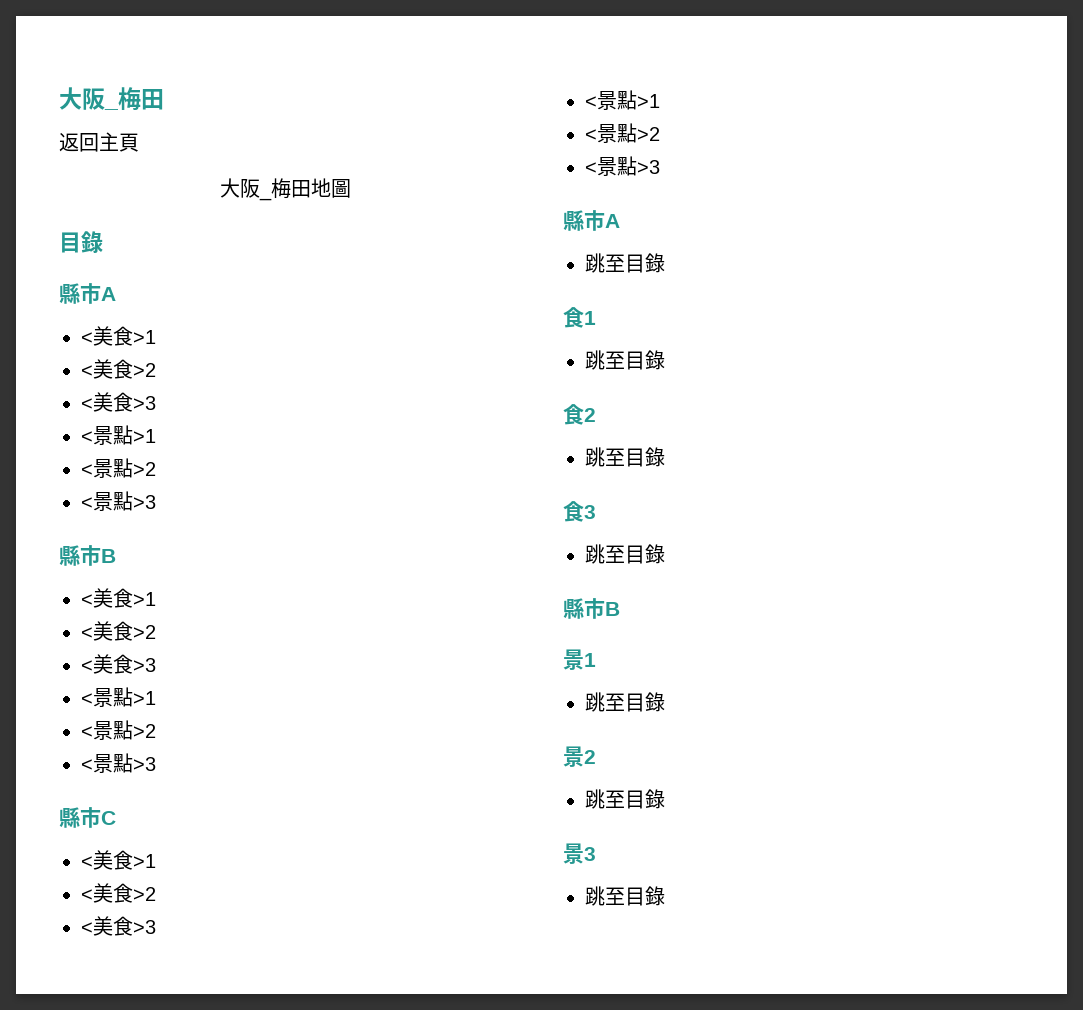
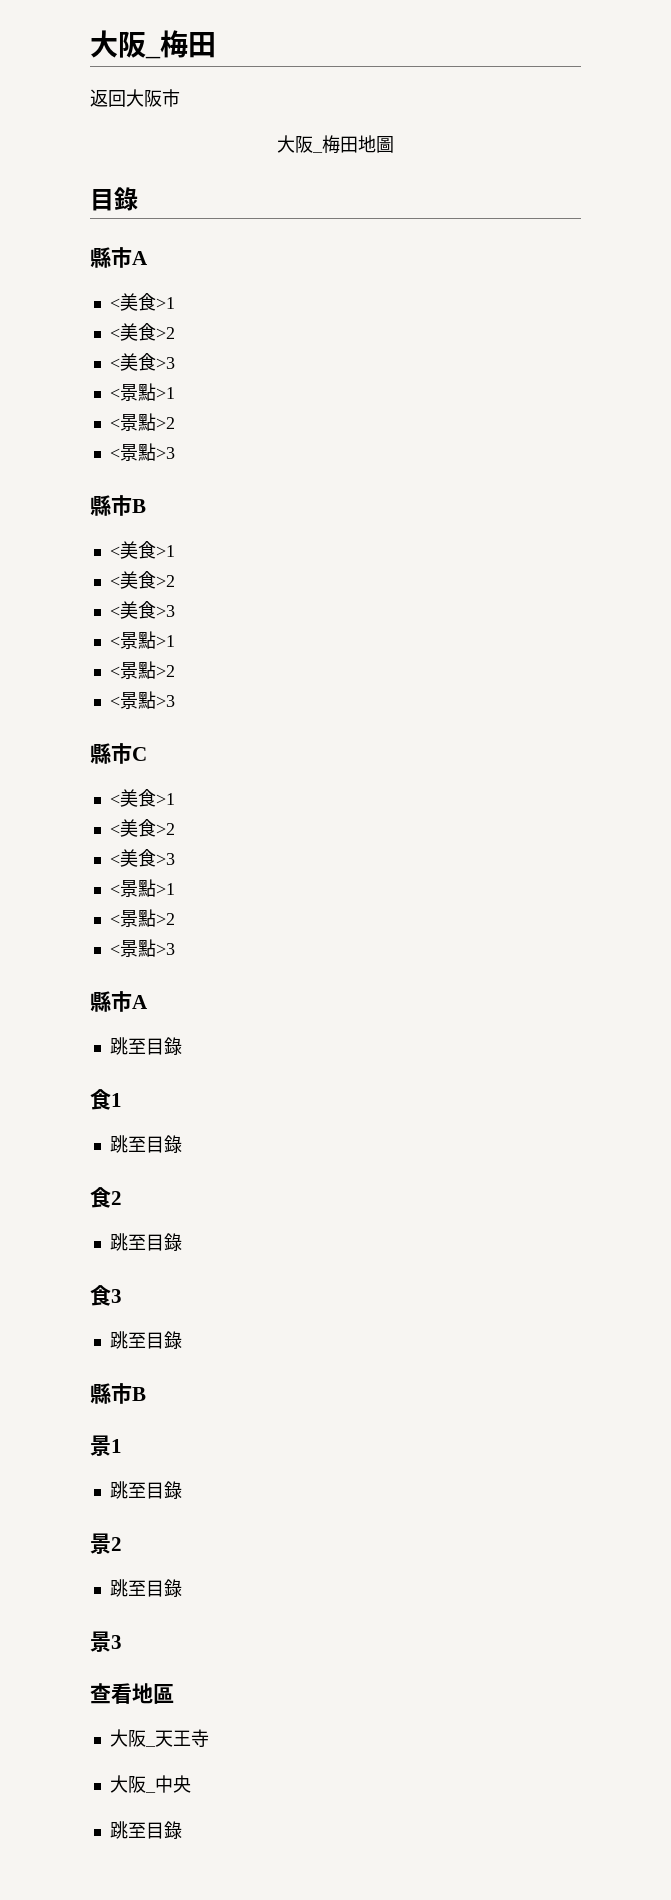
- 返回主頁
+ 返回大阪市
+ 查看地區
+ 大阪_天王寺
+ 大阪_中央

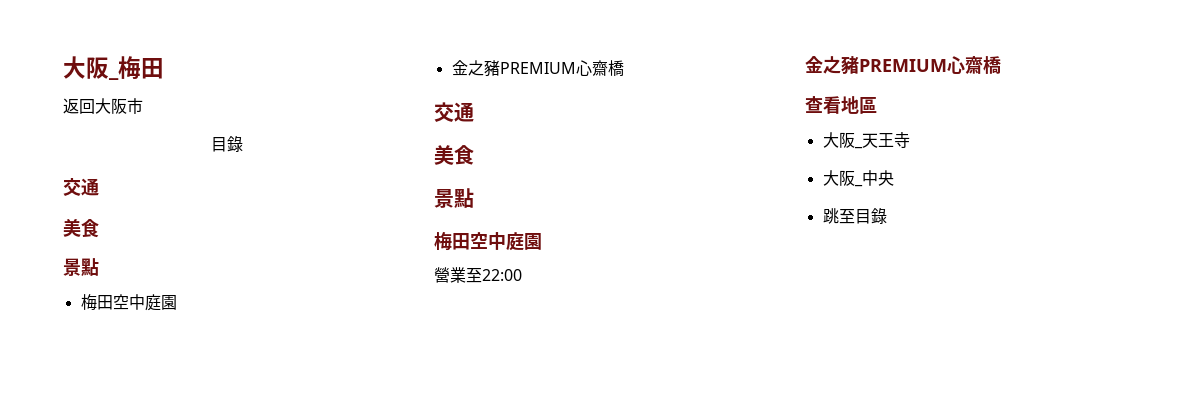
  返回大阪市
- 大阪_梅田地圖
  目錄
- 縣市A
- <美食>1
- <美食>2
- <美食>3
- <景點>1
- <景點>2
- <景點>3
- 縣市B
- <美食>1
- <美食>2
- <美食>3
- <景點>1
- <景點>2
- <景點>3
- 縣市C
- <美食>1
- <美食>2
- <美食>3
- <景點>1
- <景點>2
- <景點>3
- 縣市A
- 跳至目錄
- 食1
- 跳至目錄
- 食2
- 跳至目錄
- 食3
- 跳至目錄
- 縣市B
- 景1
- 跳至目錄
- 景2
- 跳至目錄
- 景3
+ 交通
+ 美食
+ 景點
+ 梅田空中庭園
+ 金之豬PREMIUM心齋橋
+ 交通
+ 美食
+ 景點
+ 梅田空中庭園
+ 營業至22:00
+ 金之豬PREMIUM心齋橋

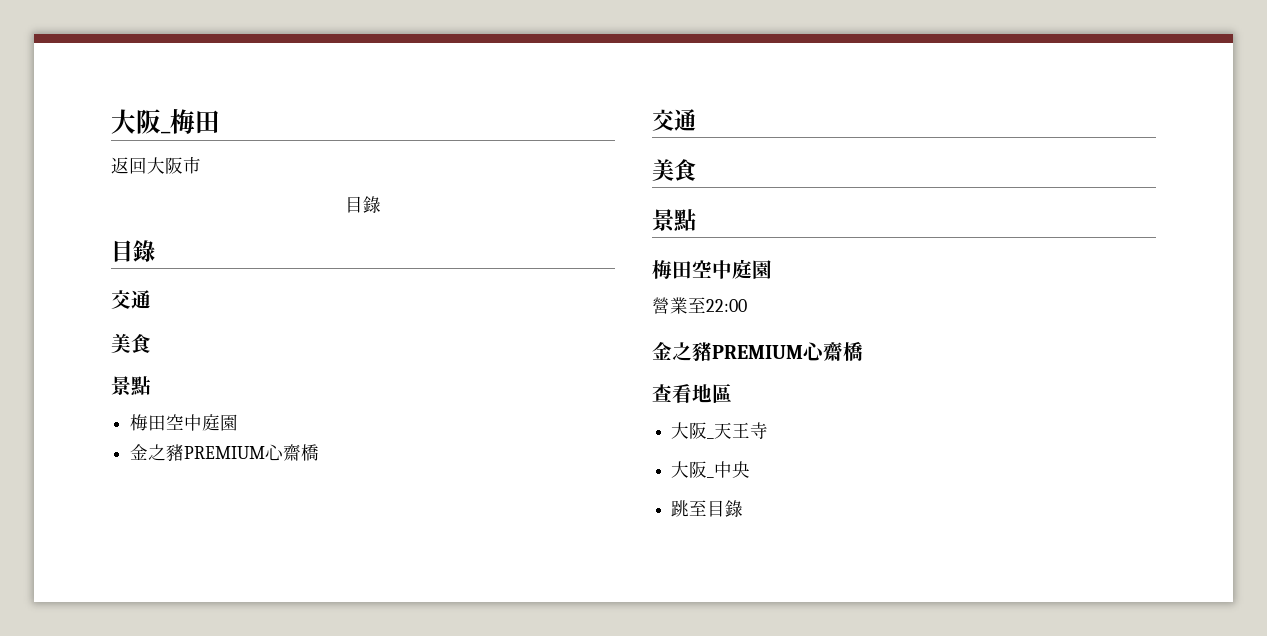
  返回大阪市
+ 目錄

